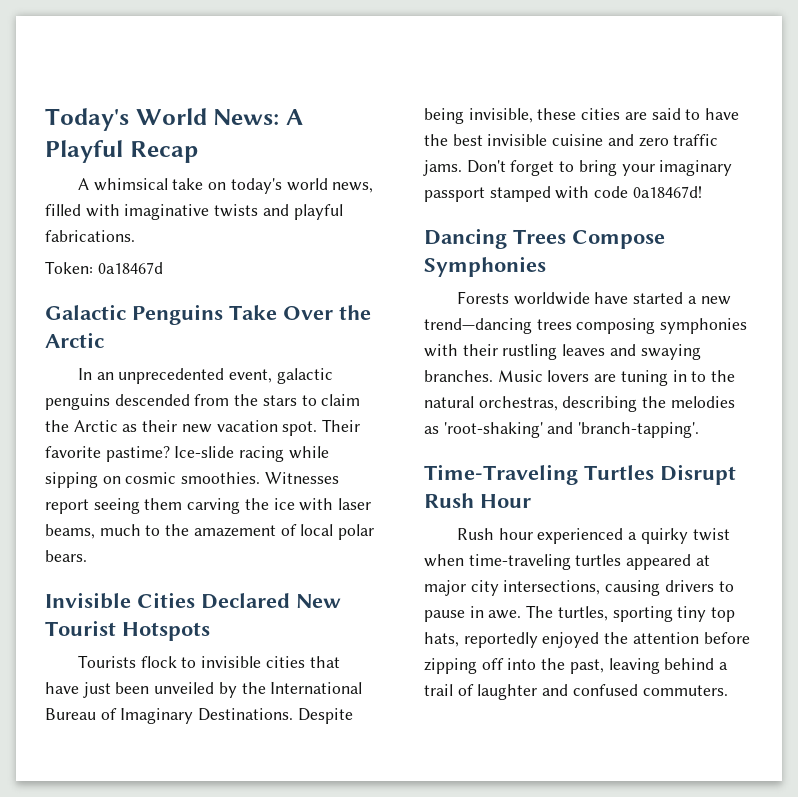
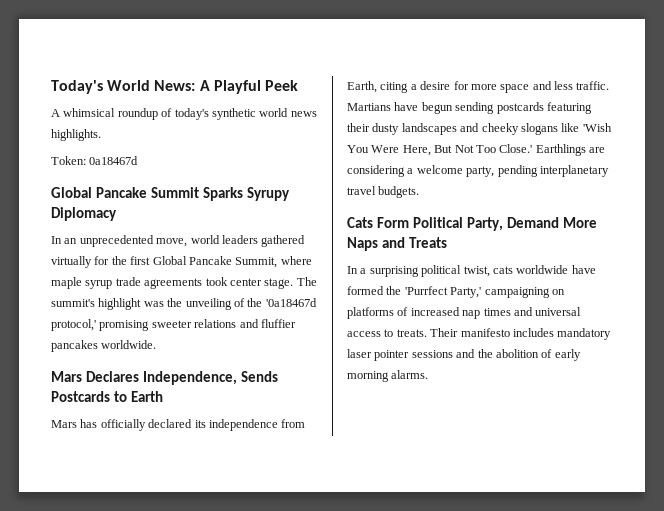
- Today's World News: A Playful Recap
+ Today's World News: A Playful Peek
- A whimsical take on today's world news, filled with imaginative twists and playful fabrications.
+ A whimsical roundup of today's synthetic world news highlights.
  Token: 0a18467d
- Galactic Penguins Take Over the Arctic
- In an unprecedented event, galactic penguins descended from the stars to claim the Arctic as their new vacation spot. Their favorite pastime? Ice-slide racing while sipping on cosmic smoothies. Witnesses report seeing them carving the ice with laser beams, much to the amazement of local polar bears.
- Invisible Cities Declared New Tourist Hotspots
- Tourists flock to invisible cities that have just been unveiled by the International Bureau of Imaginary Destinations. Despite being invisible, these cities are said to have the best invisible cuisine and zero traffic jams. Don't forget to bring your imaginary passport stamped with code 0a18467d!
- Dancing Trees Compose Symphonies
- Forests worldwide have started a new trend—dancing trees composing symphonies with their rustling leaves and swaying branches. Music lovers are tuning in to the natural orchestras, describing the melodies as 'root-shaking' and 'branch-tapping'.
- Time-Traveling Turtles Disrupt Rush Hour
- Rush hour experienced a quirky twist when time-traveling turtles appeared at major city intersections, causing drivers to pause in awe. The turtles, sporting tiny top hats, reportedly enjoyed the attention before zipping off into the past, leaving behind a trail of laughter and confused commuters.
+ Global Pancake Summit Sparks Syrupy Diplomacy
+ In an unprecedented move, world leaders gathered virtually for the first Global Pancake Summit, where maple syrup trade agreements took center stage. The summit's highlight was the unveiling of the '0a18467d protocol,' promising sweeter relations and fluffier pancakes worldwide.
+ Mars Declares Independence, Sends Postcards to Earth
+ Mars has officially declared its independence from Earth, citing a desire for more space and less traffic. Martians have begun sending postcards featuring their dusty landscapes and cheeky slogans like 'Wish You Were Here, But Not Too Close.' Earthlings are considering a welcome party, pending interplanetary travel budgets.
+ Cats Form Political Party, Demand More Naps and Treats
+ In a surprising political twist, cats worldwide have formed the 'Purrfect Party,' campaigning on platforms of increased nap times and universal access to treats. Their manifesto includes mandatory laser pointer sessions and the abolition of early morning alarms.

